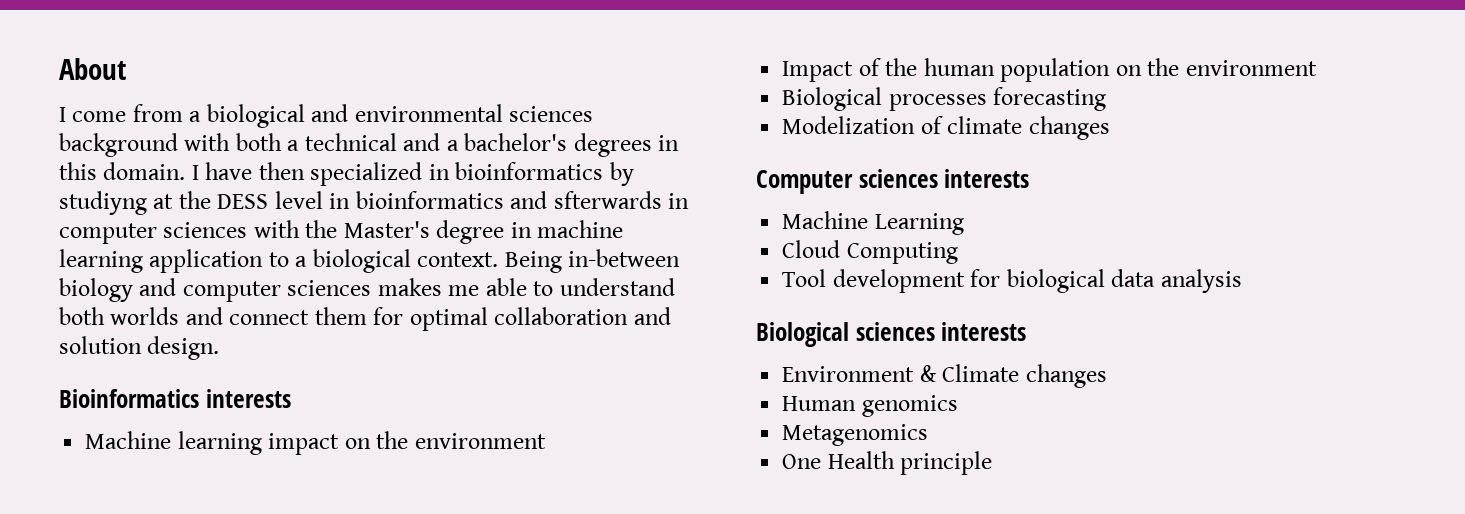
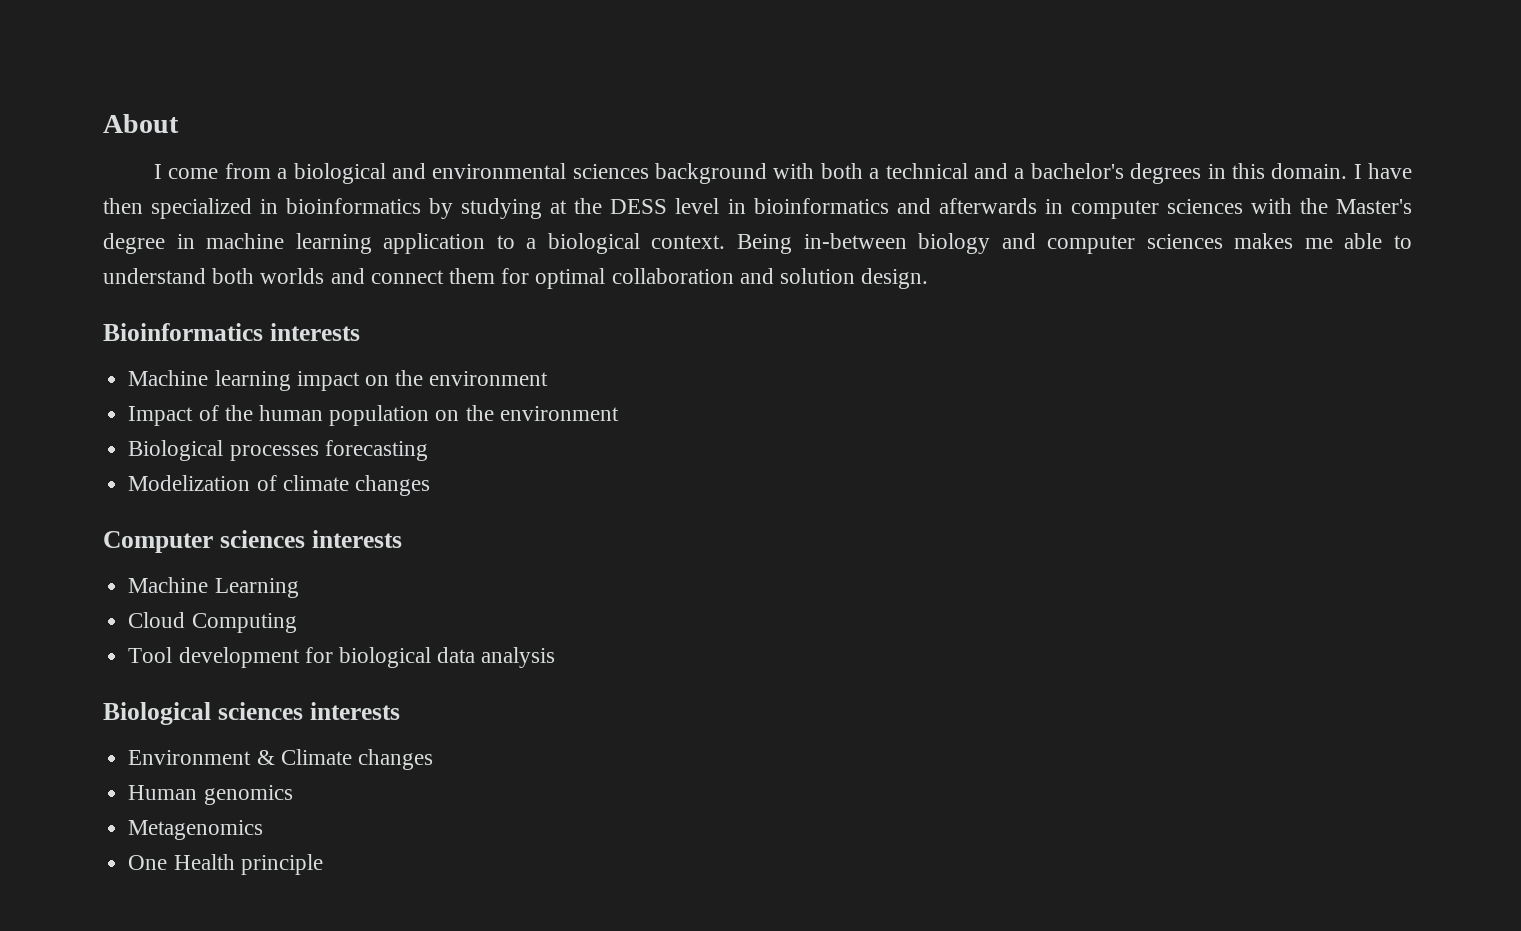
- I have then specialized in bioinformatics by studiyng at the DESS level in bioinformatics and sfterwards in computer sciences with the Master's degree in machine learning application to a biological context.
+ I have then specialized in bioinformatics by studying at the DESS level in bioinformatics and afterwards in computer sciences with the Master's degree in machine learning application to a biological context.

